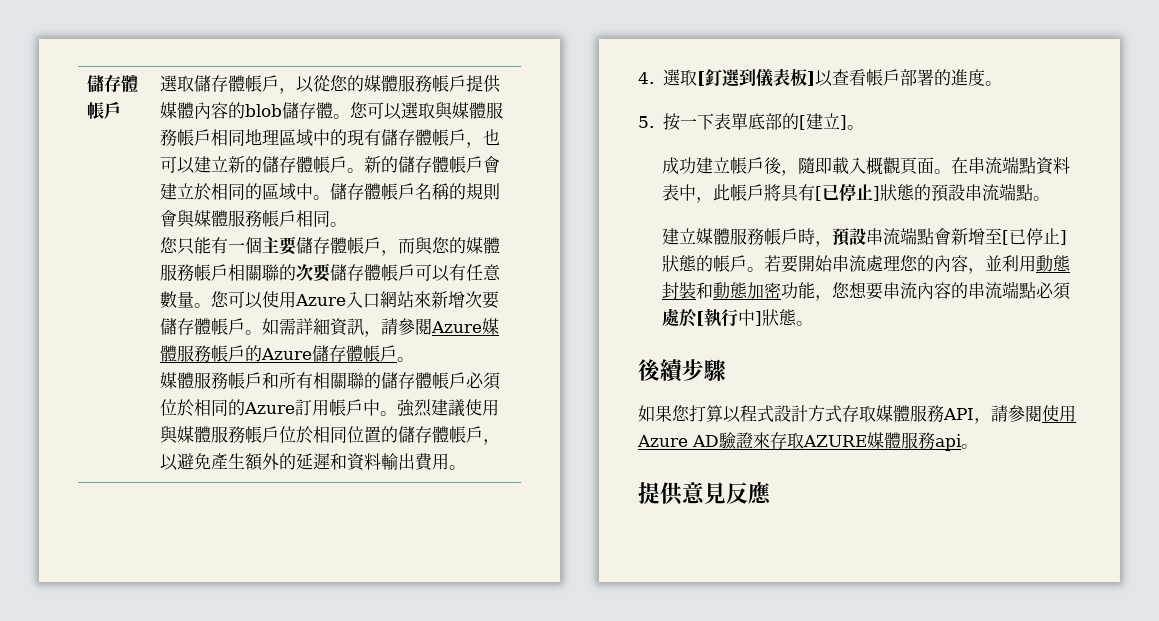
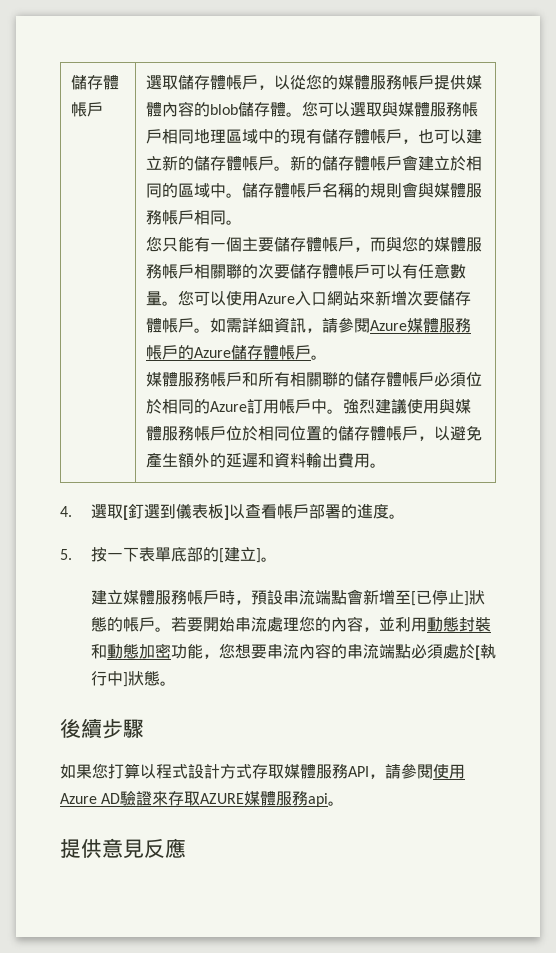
- 成功建立帳戶後，隨即載入概觀頁面。在串流端點資料表中，此帳戶將具有[已停止]狀態的預設串流端點。

